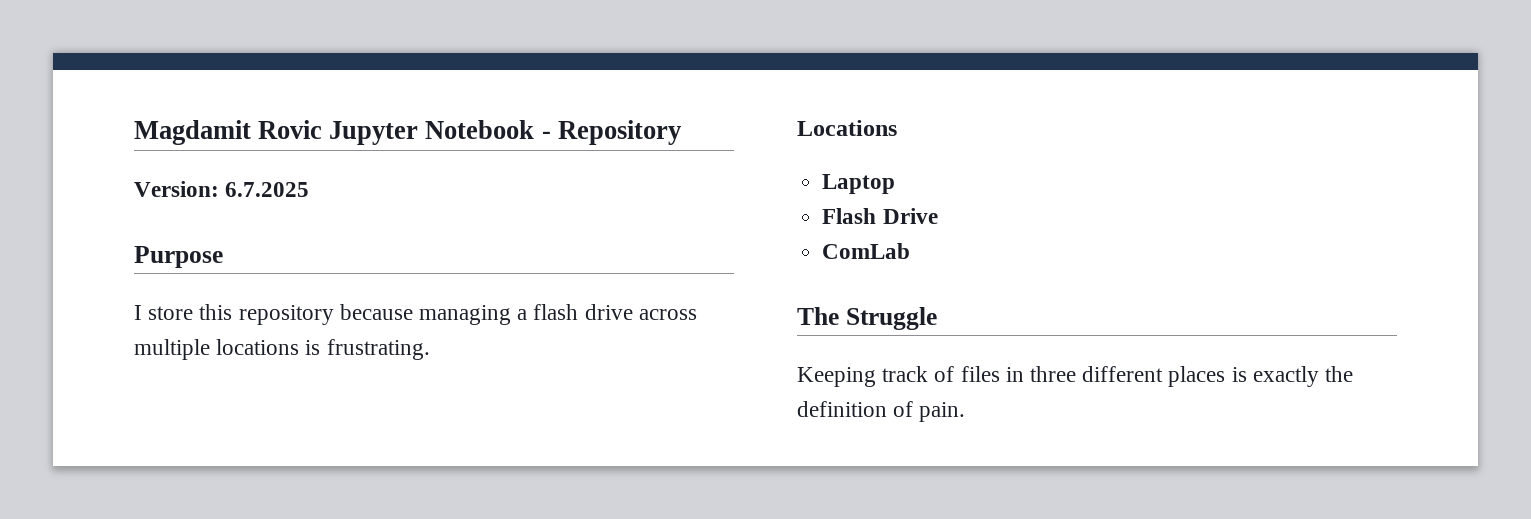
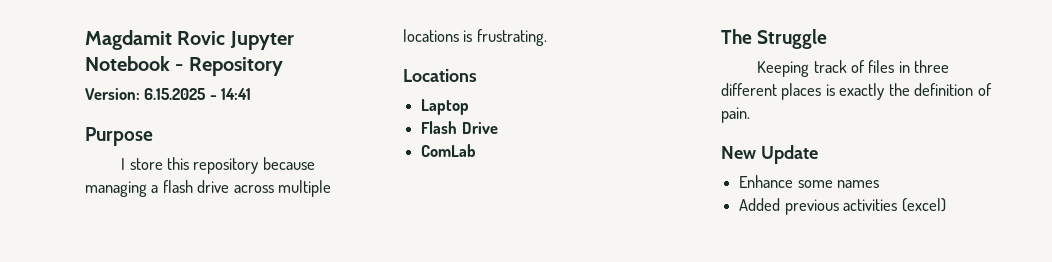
- Version: 6.7.2025
+ Version: 6.15.2025 - 14:41
+ New Update
+ Enhance some names
+ Added previous activities (excel)

